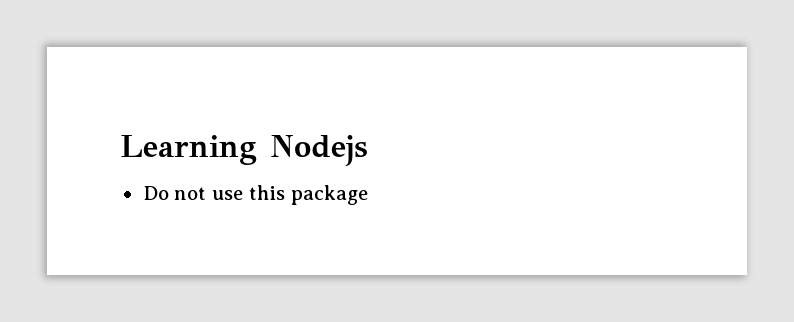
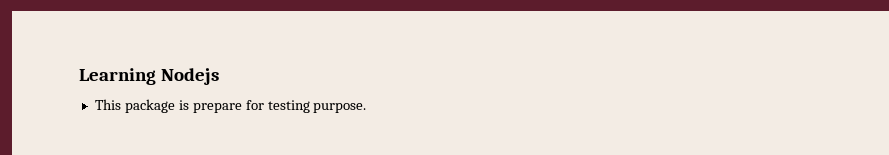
- Do not use this package
+ This package is prepare for testing purpose.

